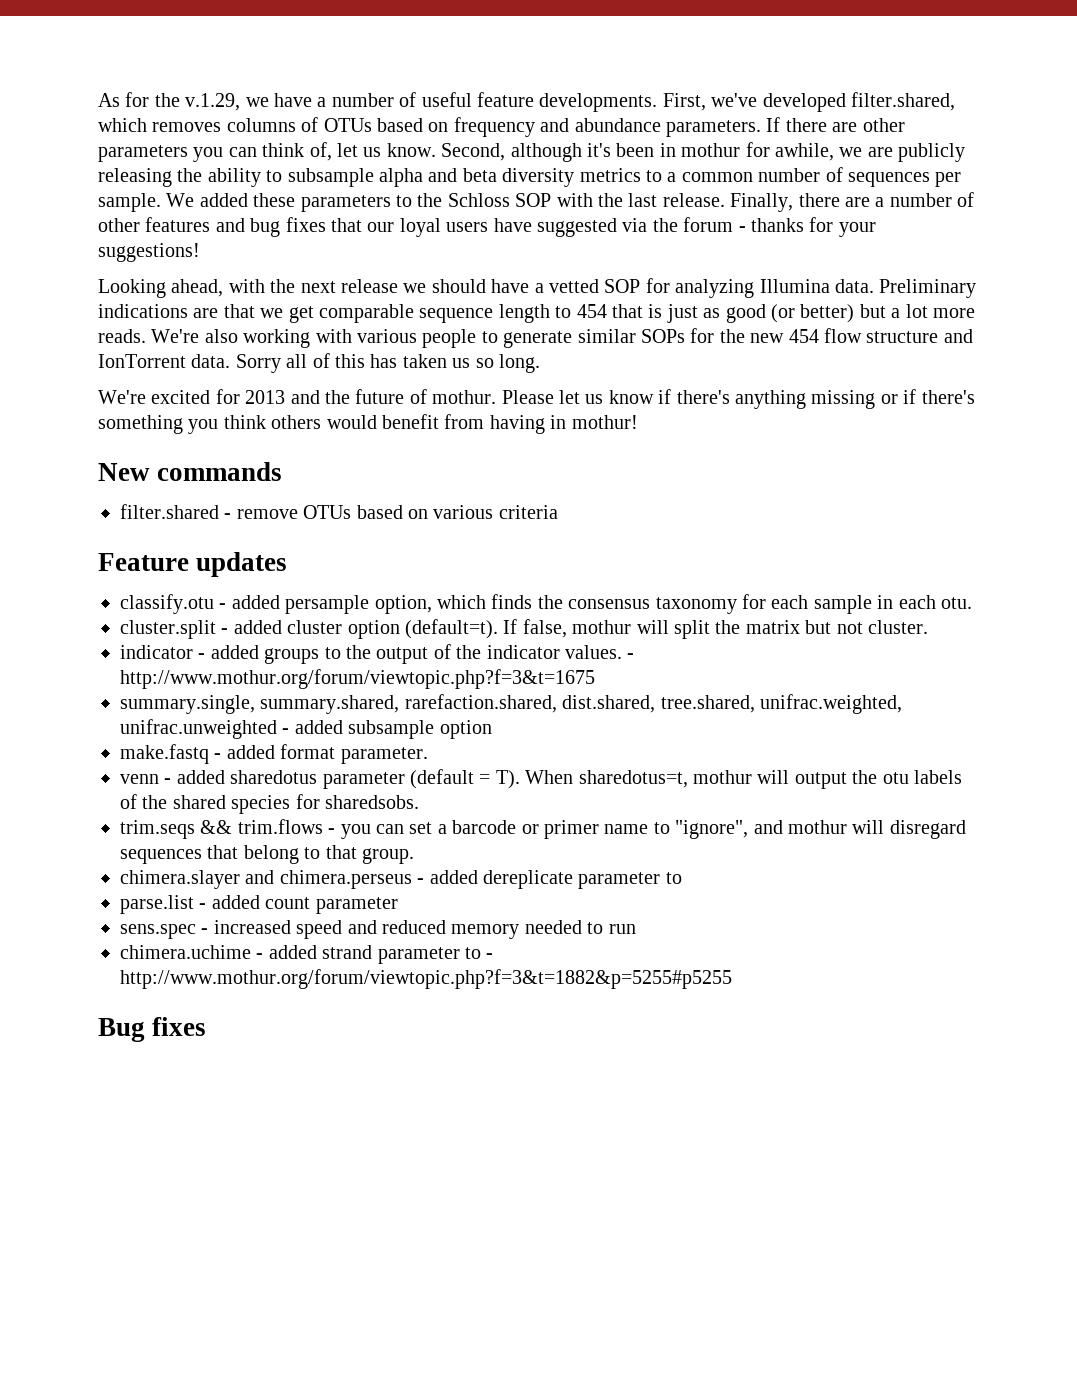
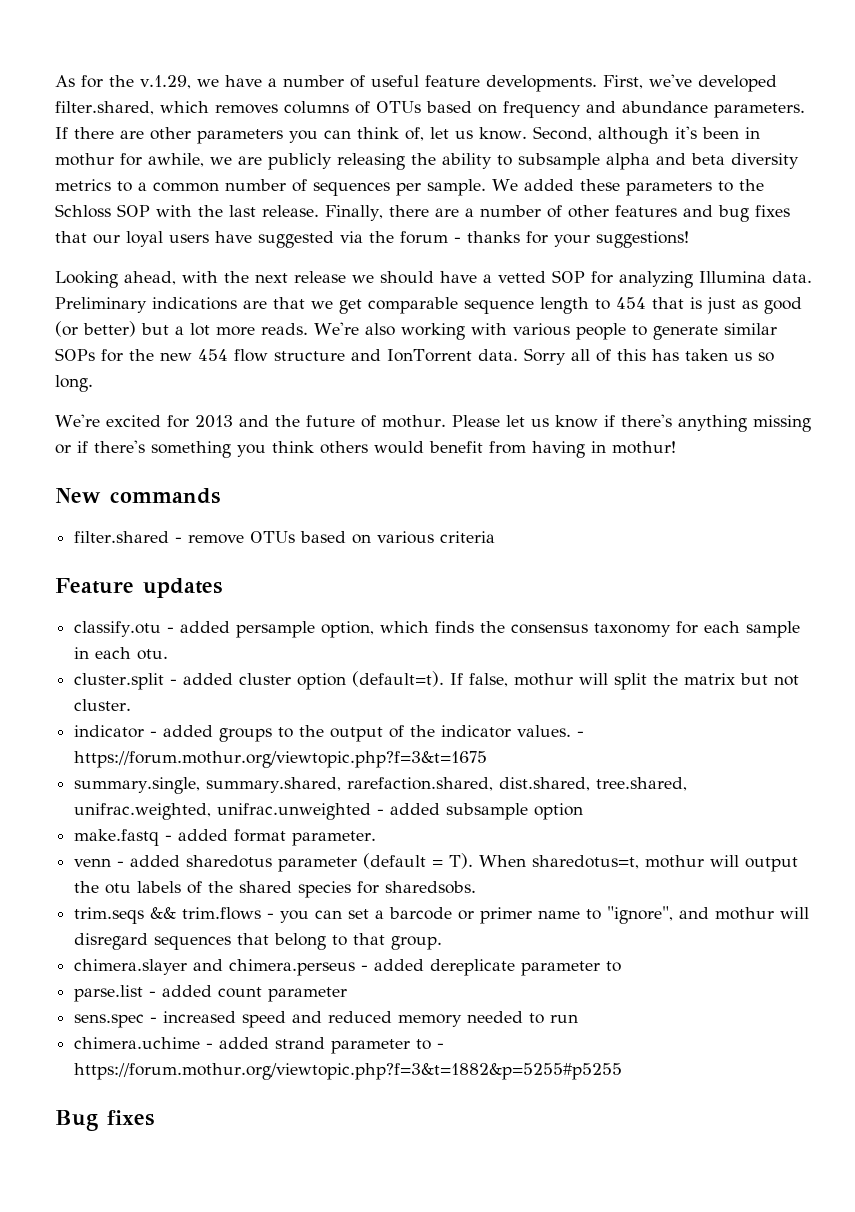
- - http://www.mothur.org/forum/viewtopic.php?f=3&t=1675
+ - https://forum.mothur.org/viewtopic.php?f=3&t=1675
- chimera.uchime - added strand parameter to - http://www.mothur.org/forum/viewtopic.php?f=3&t=1882&p=5255#p5255
+ chimera.uchime - added strand parameter to - https://forum.mothur.org/viewtopic.php?f=3&t=1882&p=5255#p5255

